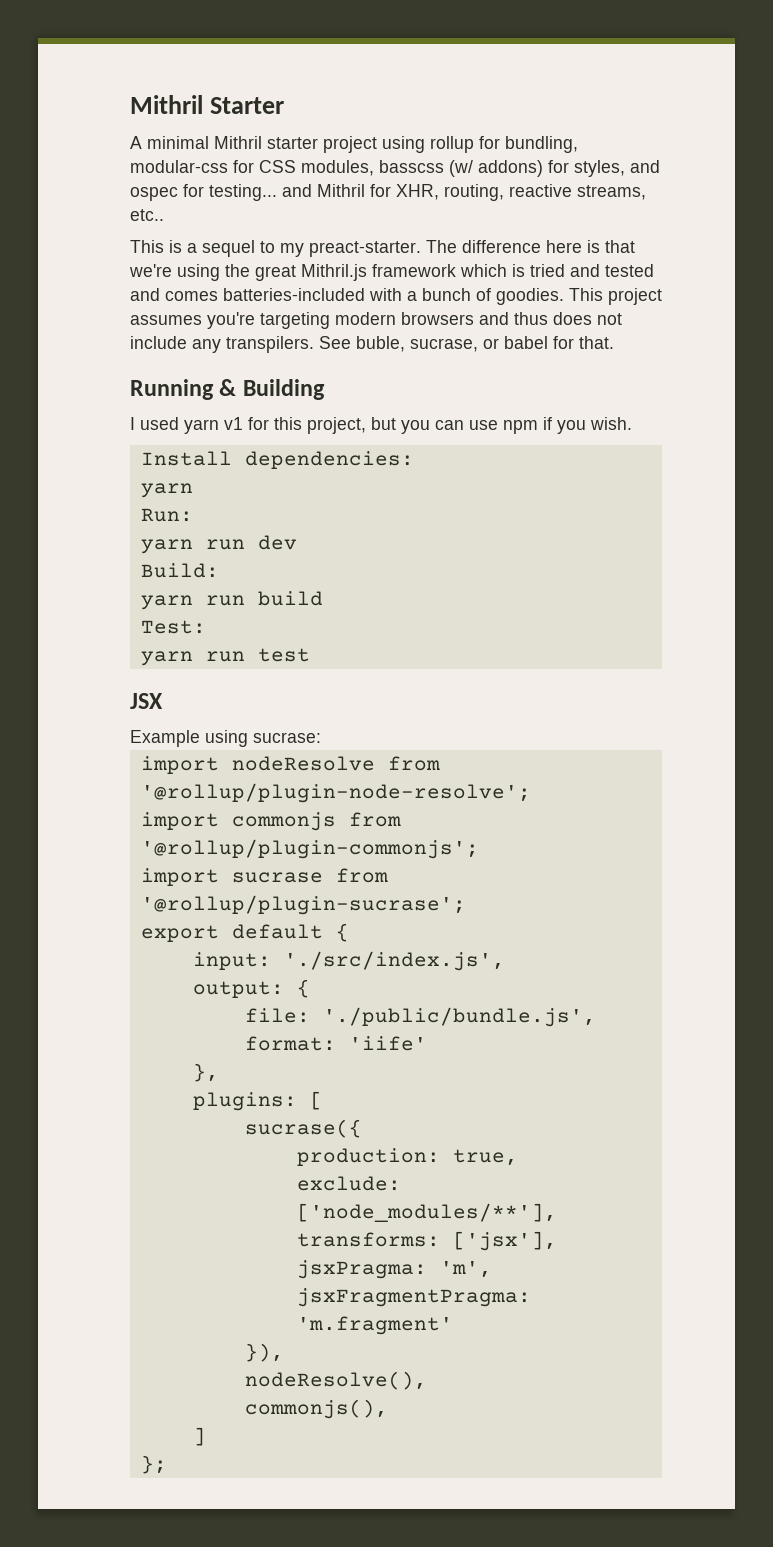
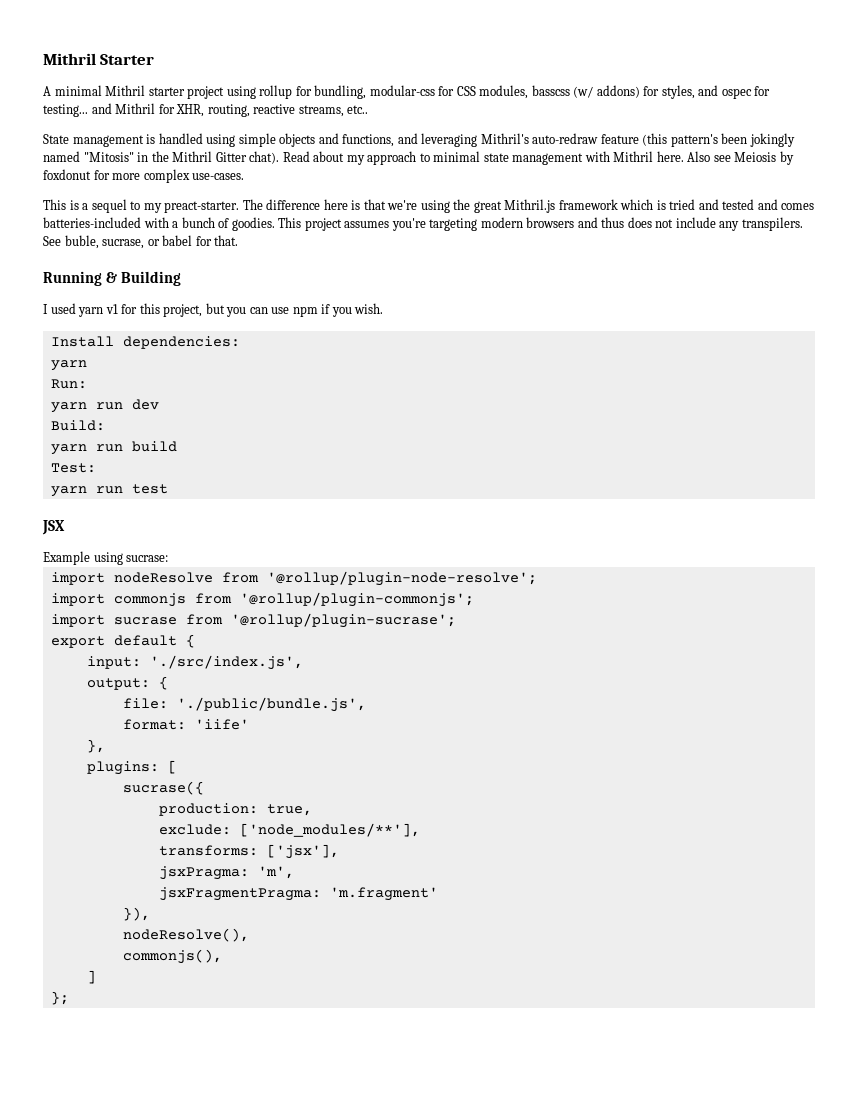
+ State management is handled using simple objects and functions, and leveraging Mithril's auto-redraw feature (this pattern's been jokingly named "Mitosis" in the Mithril Gitter chat). Read about my approach to minimal state management with Mithril here. Also see Meiosis by foxdonut for more complex use-cases.

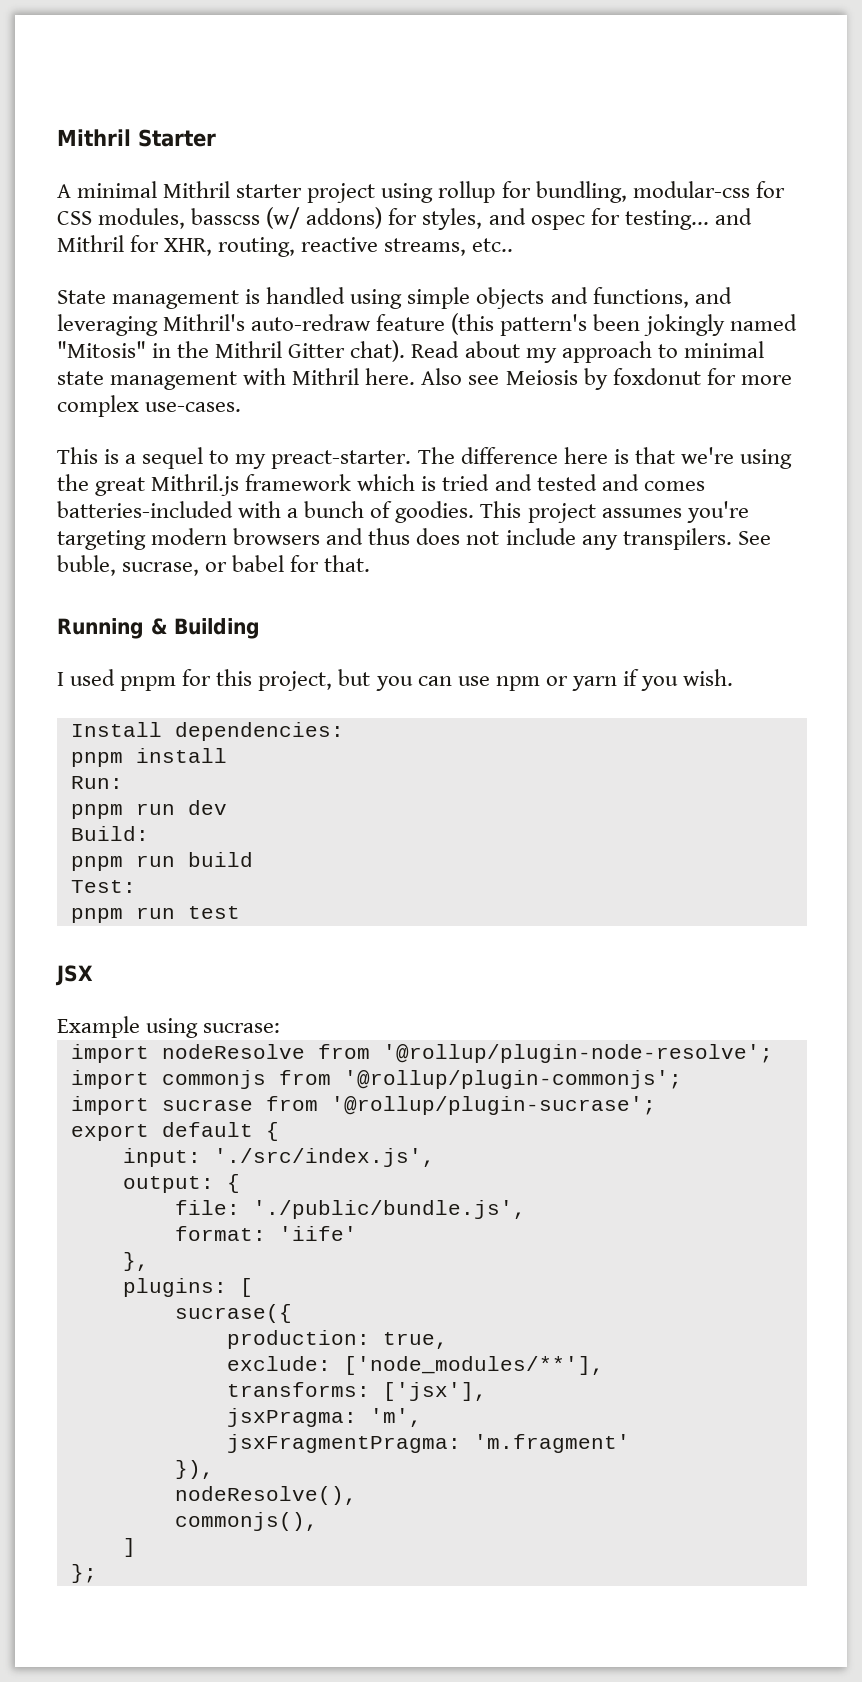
- I used yarn v1 for this project, but you can use npm if you wish.
+ I used pnpm for this project, but you can use npm or yarn if you wish.
  Install dependencies:
- yarn
+ pnpm install
- yarn run dev
+ pnpm run dev
- yarn run build
+ pnpm run build
- yarn run test
+ pnpm run test

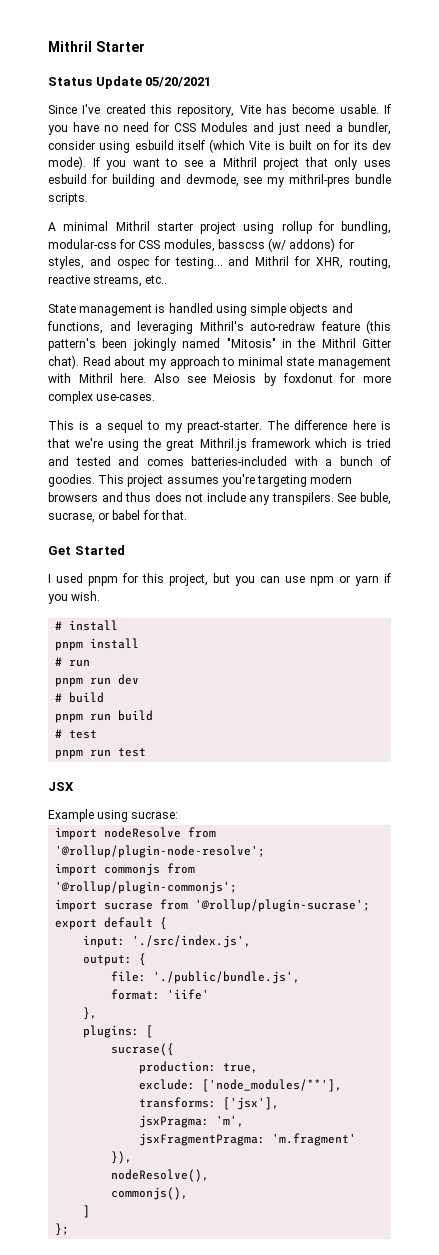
+ Status Update 05/20/2021
+ Since I've created this repository, Vite has become usable. If you have no need for CSS Modules and just need a bundler, consider using esbuild itself (which Vite is built on for its dev mode). If you want to see a Mithril project that only uses esbuild for building and devmode, see my mithril-pres bundle scripts.
- Running & Building
+ Get Started
- Install dependencies:
+ # install
- Run:
+ # run
- Build:
+ # build
- Test:
+ # test

